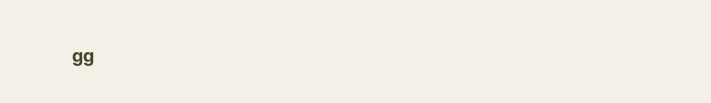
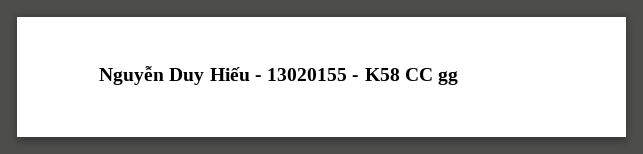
- gg
+ Nguyễn Duy Hiếu - 13020155 - K58 CC gg

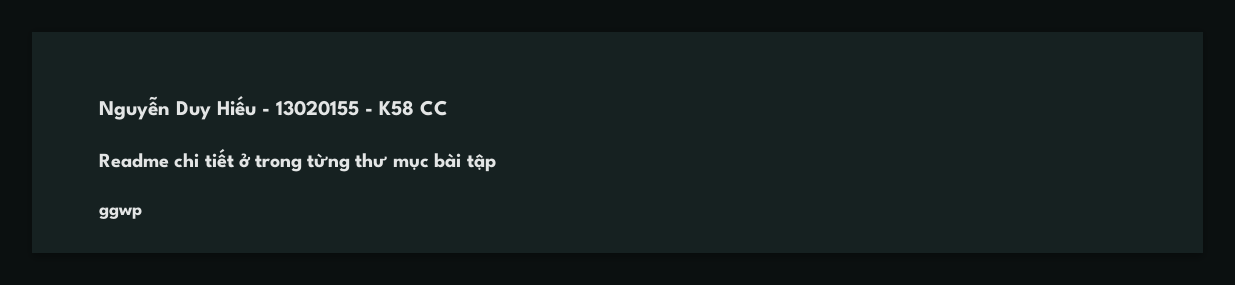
- Nguyễn Duy Hiếu - 13020155 - K58 CC gg
+ Nguyễn Duy Hiếu - 13020155 - K58 CC
+ Readme chi tiết ở trong từng thư mục bài tập
+ ggwp

